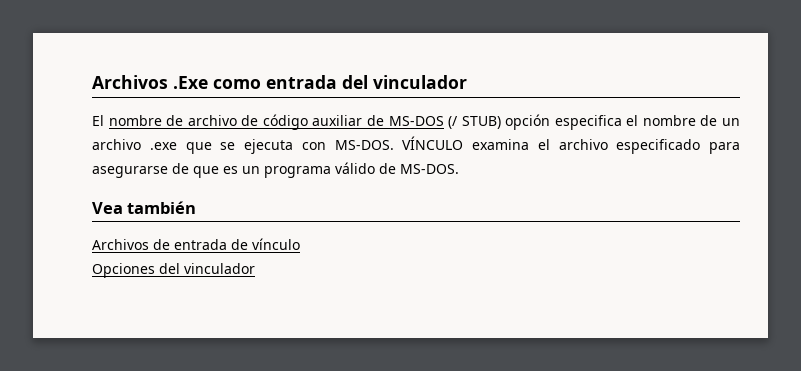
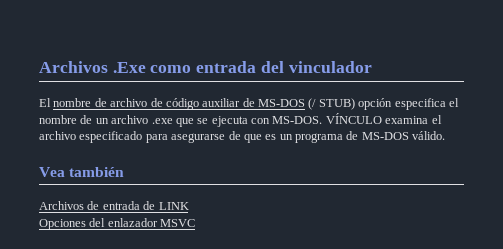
- VÍNCULO examina el archivo especificado para asegurarse de que es un programa válido de MS-DOS.
+ VÍNCULO examina el archivo especificado para asegurarse de que es un programa de MS-DOS válido.
- Archivos de entrada de vínculo
+ Archivos de entrada de LINK
- Opciones del vinculador
+ Opciones del enlazador MSVC

